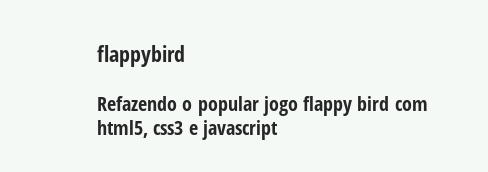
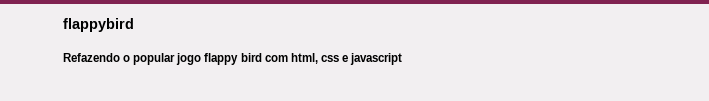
- Refazendo o popular jogo flappy bird com html5, css3 e javascript
+ Refazendo o popular jogo flappy bird com html, css e javascript

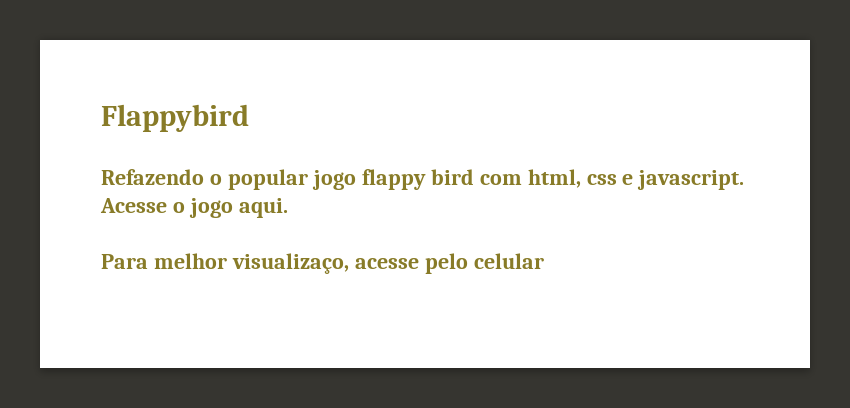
- flappybird
+ Flappybird
- Refazendo o popular jogo flappy bird com html, css e javascript
+ Refazendo o popular jogo flappy bird com html, css e javascript. Acesse o jogo aqui.
+ Para melhor visualizaço, acesse pelo celular

